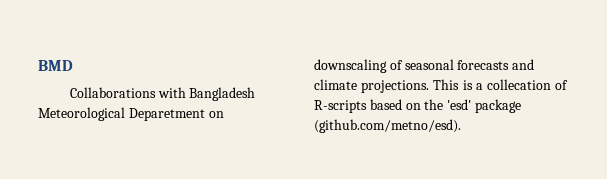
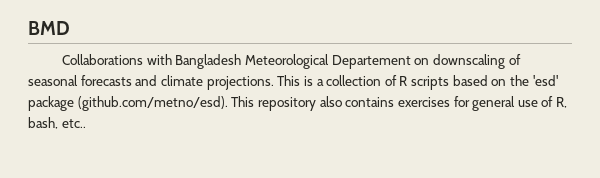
- Collaborations with Bangladesh Meteorological Deparetment on downscaling of seasonal forecasts and climate projections.
+ Collaborations with Bangladesh Meteorological Departement on downscaling of seasonal forecasts and climate projections.
- This is a collecation of R-scripts based on the 'esd' package (github.com/metno/esd).
+ This is a collection of R scripts based on the 'esd' package (github.com/metno/esd). This repository also contains exercises for general use of R, bash, etc..

